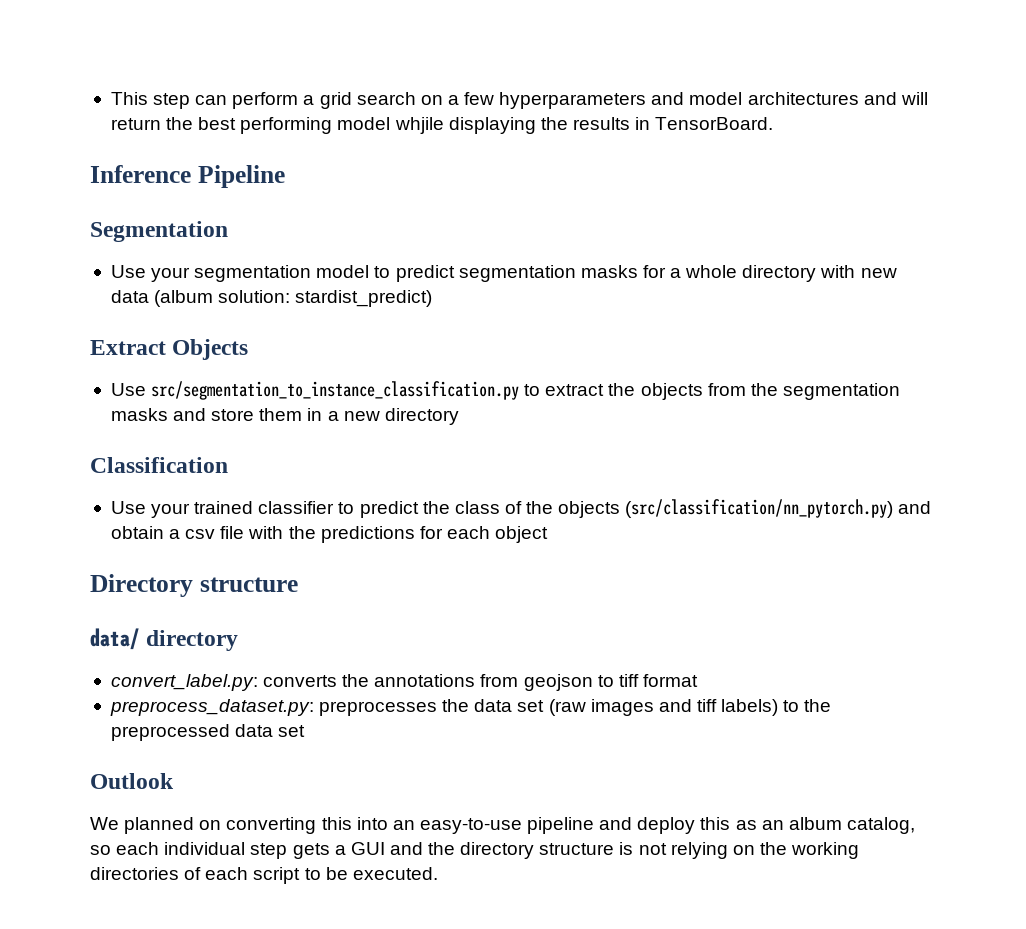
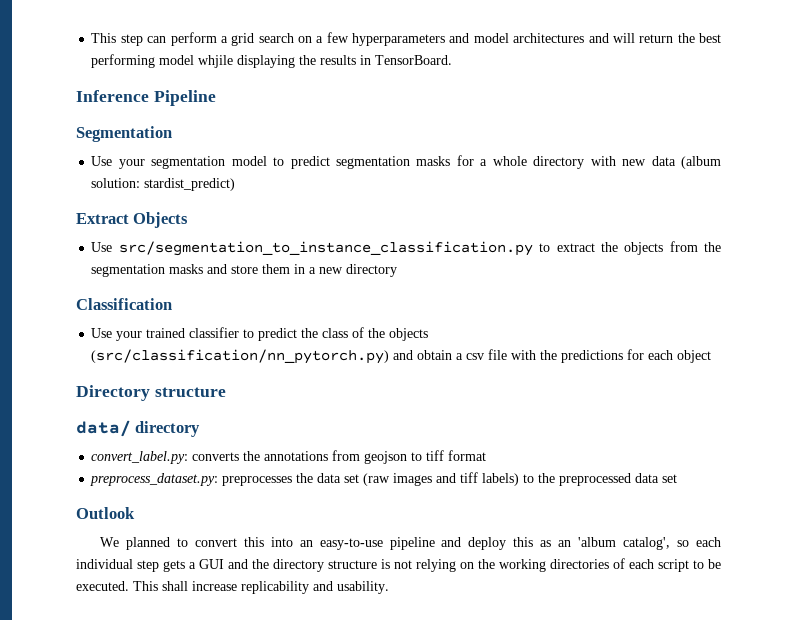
- We planned on converting this into an easy-to-use pipeline and deploy this as an album catalog, so each individual step gets a GUI and the directory structure is not relying on the working directories of each script to be executed.
+ We planned to convert this into an easy-to-use pipeline and deploy this as an 'album catalog', so each individual step gets a GUI and the directory structure is not relying on the working directories of each script to be executed.
+ This shall increase replicability and usability.

